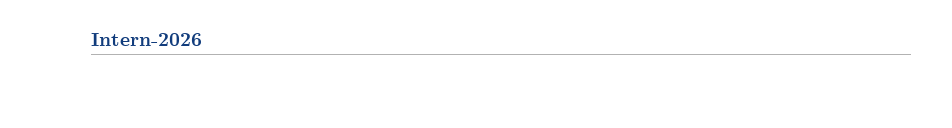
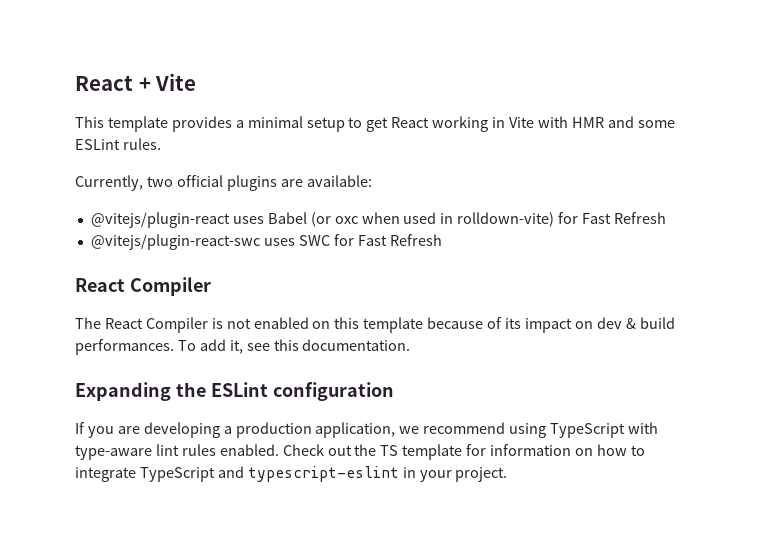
- Intern-2026
+ React + Vite
+ This template provides a minimal setup to get React working in Vite with HMR and some ESLint rules.
+ Currently, two official plugins are available:
+ @vitejs/plugin-react uses Babel (or oxc when used in rolldown-vite) for Fast Refresh
+ @vitejs/plugin-react-swc uses SWC for Fast Refresh
+ React Compiler
+ The React Compiler is not enabled on this template because of its impact on dev & build performances. To add it, see this documentation.
+ Expanding the ESLint configuration
+ If you are developing a production application, we recommend using TypeScript with type-aware lint rules enabled. Check out the TS template for information on how to integrate TypeScript and typescript-eslint in your project.

